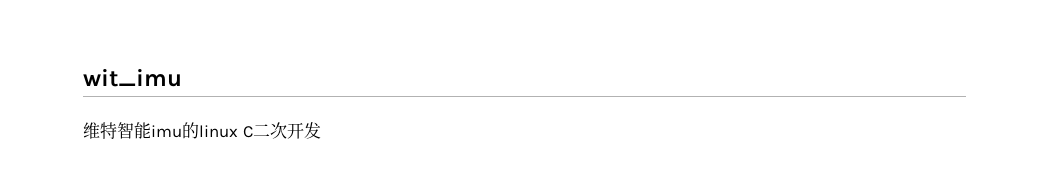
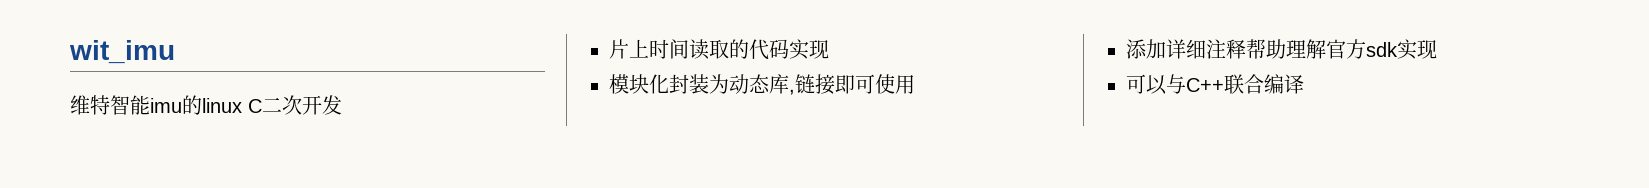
+ 片上时间读取的代码实现
+ 模块化封装为动态库,链接即可使用
+ 添加详细注释帮助理解官方sdk实现
+ 可以与C++联合编译

